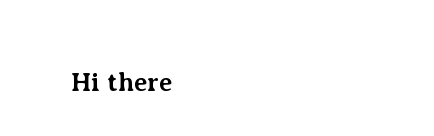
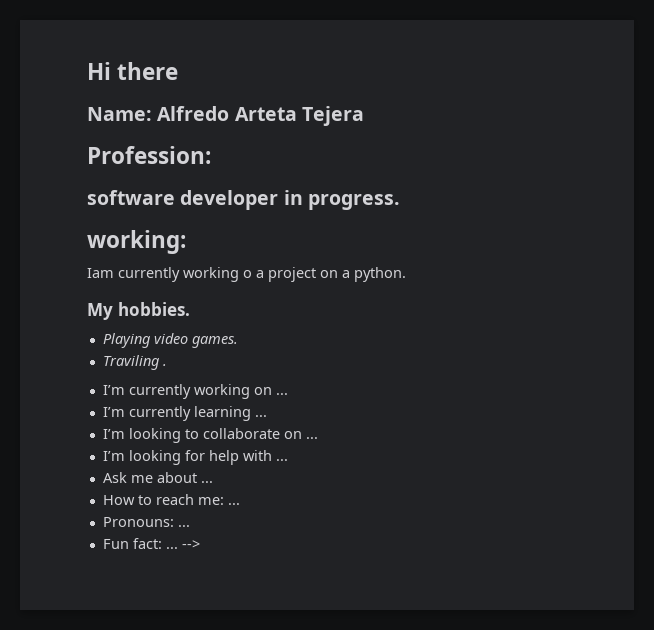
+ Name: Alfredo Arteta Tejera
+ Profession:
+ software developer in progress.
+ working:
+ Iam currently working o a project on a python.
+ My hobbies.
+ Playing video games.
+ Traviling .
+ I’m currently working on ...
+ I’m currently learning ...
+ I’m looking to collaborate on ...
+ I’m looking for help with ...
+ Ask me about ...
+ How to reach me: ...
+ Pronouns: ...
+ Fun fact: ... -->

